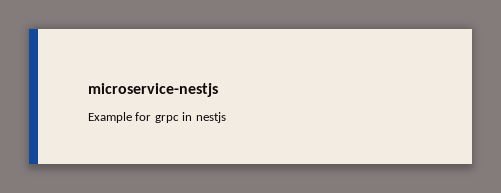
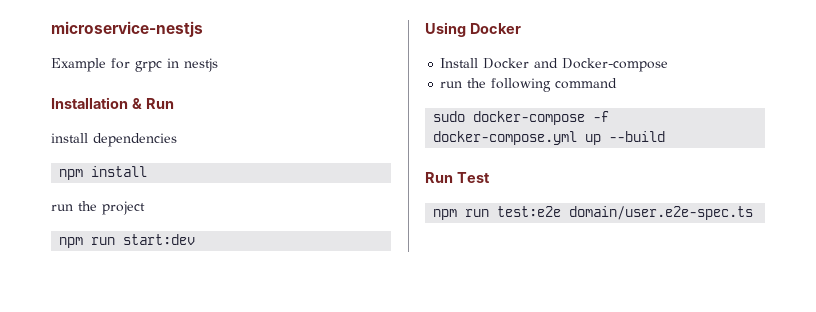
+ Installation & Run
+ install dependencies
+ npm install
+ run the project
+ npm run start:dev
+ Using Docker
+ Install Docker and Docker-compose
+ run the following command
+ sudo docker-compose -f docker-compose.yml up --build
+ Run Test
+ npm run test:e2e domain/user.e2e-spec.ts

